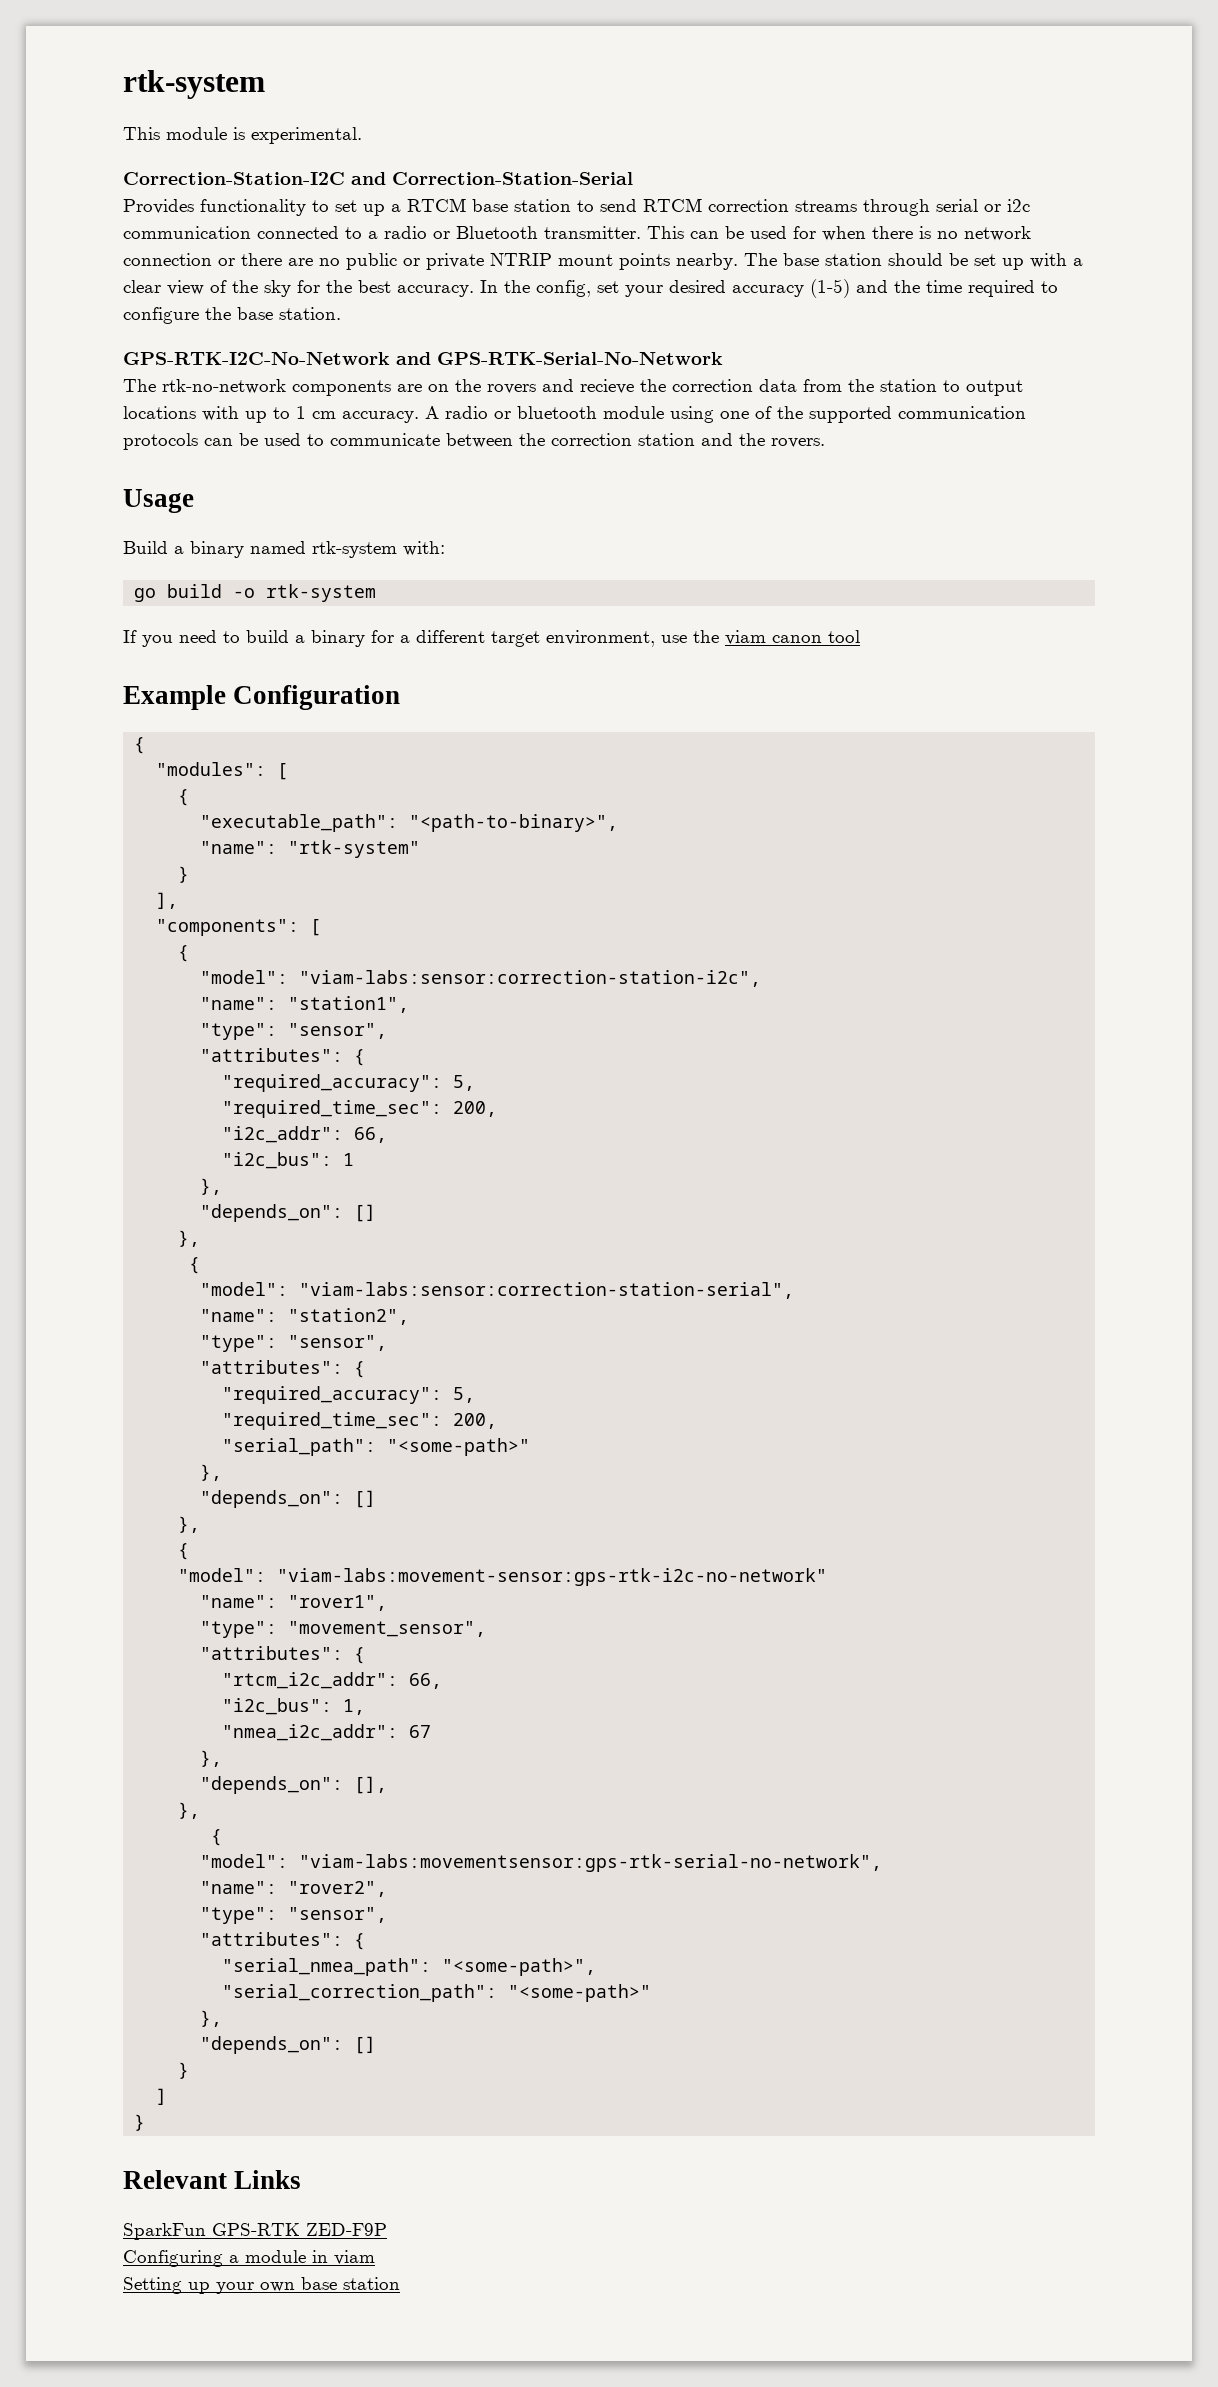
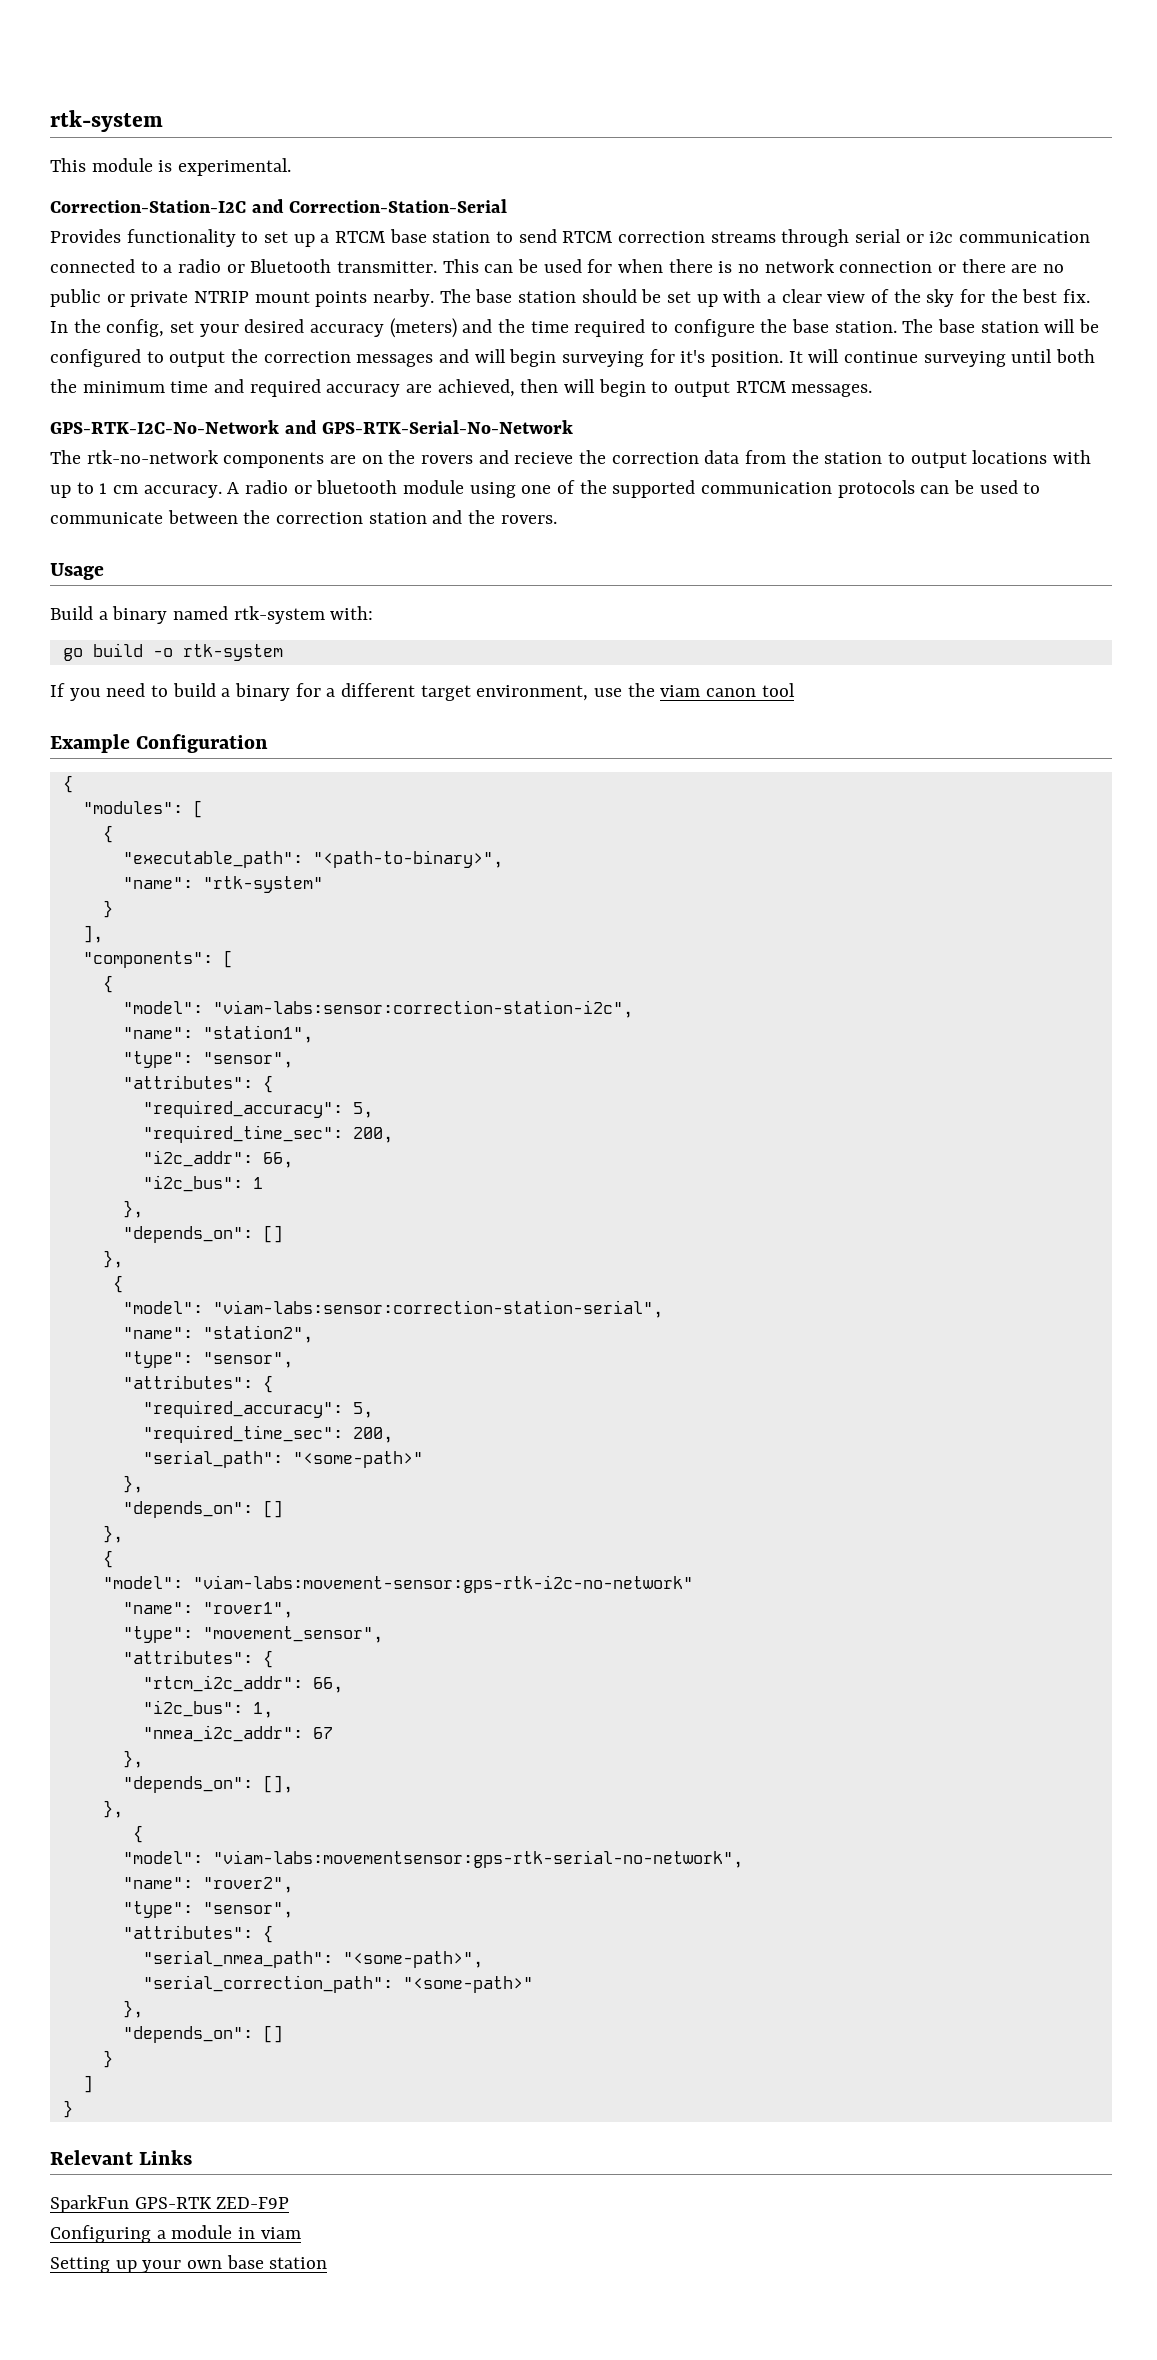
- The base station should be set up with a clear view of the sky for the best accuracy.
+ The base station should be set up with a clear view of the sky for the best fix.
- In the config, set your desired accuracy (1-5) and the time required to configure the base station.
+ In the config, set your desired accuracy (meters) and the time required to configure the base station. The base station will be configured to output the correction messages and will begin surveying for it's position. It will continue surveying until both the minimum time and required accuracy are achieved, then will begin to output RTCM messages.

